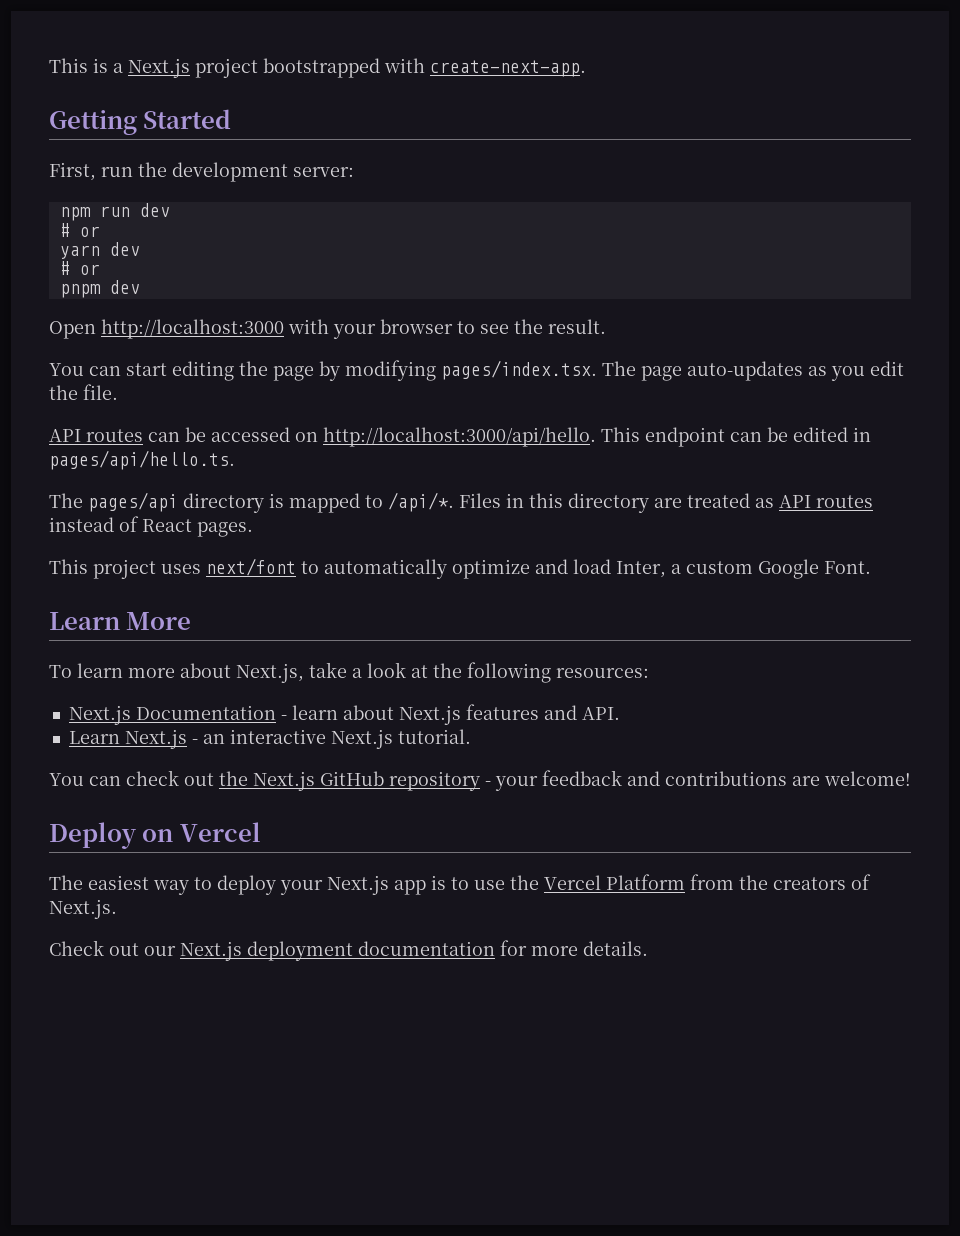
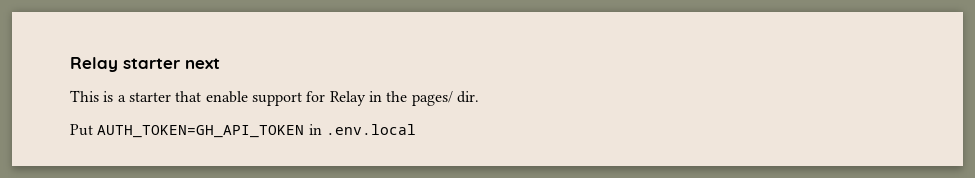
- This is a Next.js project bootstrapped with create-next-app.
- Getting Started
- First, run the development server:
- npm run dev
- # or
- yarn dev
- # or
- pnpm dev
- Open http://localhost:3000 with your browser to see the result.
- You can start editing the page by modifying pages/index.tsx. The page auto-updates as you edit the file.
- API routes can be accessed on http://localhost:3000/api/hello. This endpoint can be edited in pages/api/hello.ts.
- The pages/api directory is mapped to /api/*. Files in this directory are treated as API routes instead of React pages.
- This project uses next/font to automatically optimize and load Inter, a custom Google Font.
- Learn More
- To learn more about Next.js, take a look at the following resources:
- Next.js Documentation - learn about Next.js features and API.
- Learn Next.js - an interactive Next.js tutorial.
- You can check out the Next.js GitHub repository - your feedback and contributions are welcome!
- Deploy on Vercel
- The easiest way to deploy your Next.js app is to use the Vercel Platform from the creators of Next.js.
- Check out our Next.js deployment documentation for more details.
+ Relay starter next
+ This is a starter that enable support for Relay in the pages/ dir.
+ Put AUTH_TOKEN=GH_API_TOKEN in .env.local

